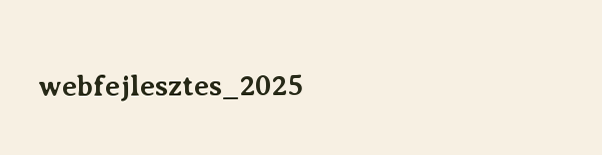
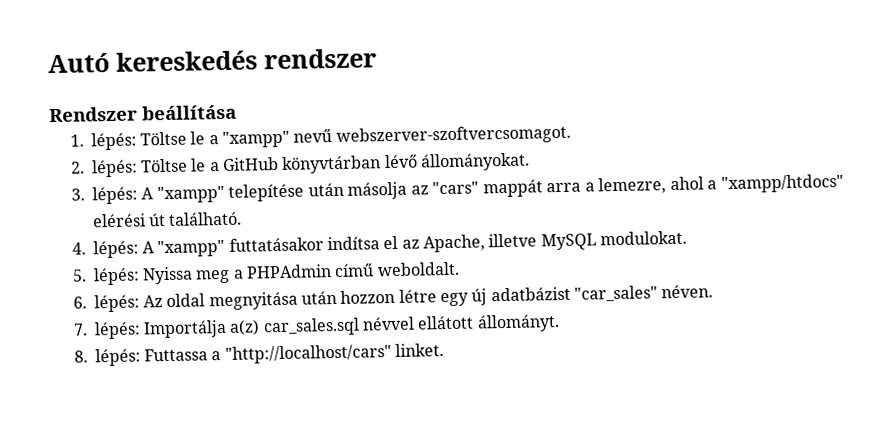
- webfejlesztes_2025
+ Autó kereskedés rendszer
+ Rendszer beállítása
+ 1. lépés: Töltse le a "xampp" nevű webszerver-szoftvercsomagot.
+ 2. lépés: Töltse le a GitHub könyvtárban lévő állományokat.
+ 3. lépés: A "xampp" telepítése után másolja az "cars" mappát arra a lemezre, ahol a "xampp/htdocs" elérési út található.
+ 4. lépés: A "xampp" futtatásakor indítsa el az Apache, illetve MySQL modulokat.
+ 5. lépés: Nyissa meg a PHPAdmin című weboldalt.
+ 6. lépés: Az oldal megnyitása után hozzon létre egy új adatbázist "car_sales" néven.
+ 7. lépés: Importálja a(z) car_sales.sql névvel ellátott állományt.
+ 8. lépés: Futtassa a "http://localhost/cars" linket.

